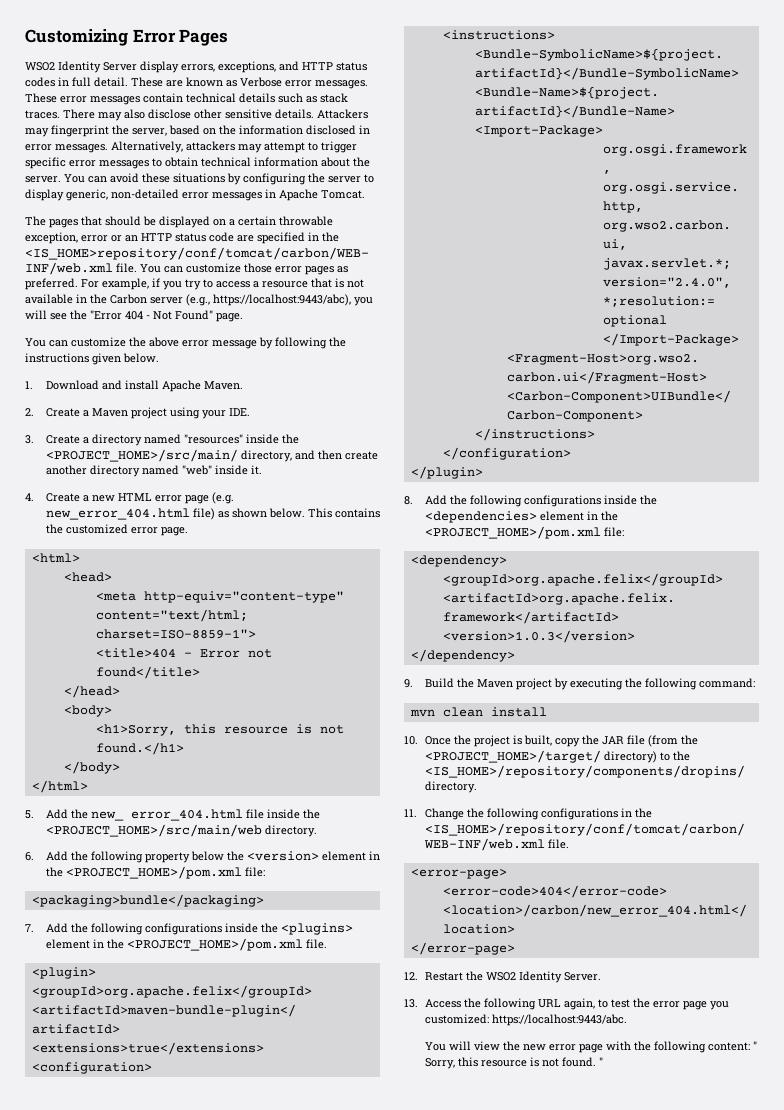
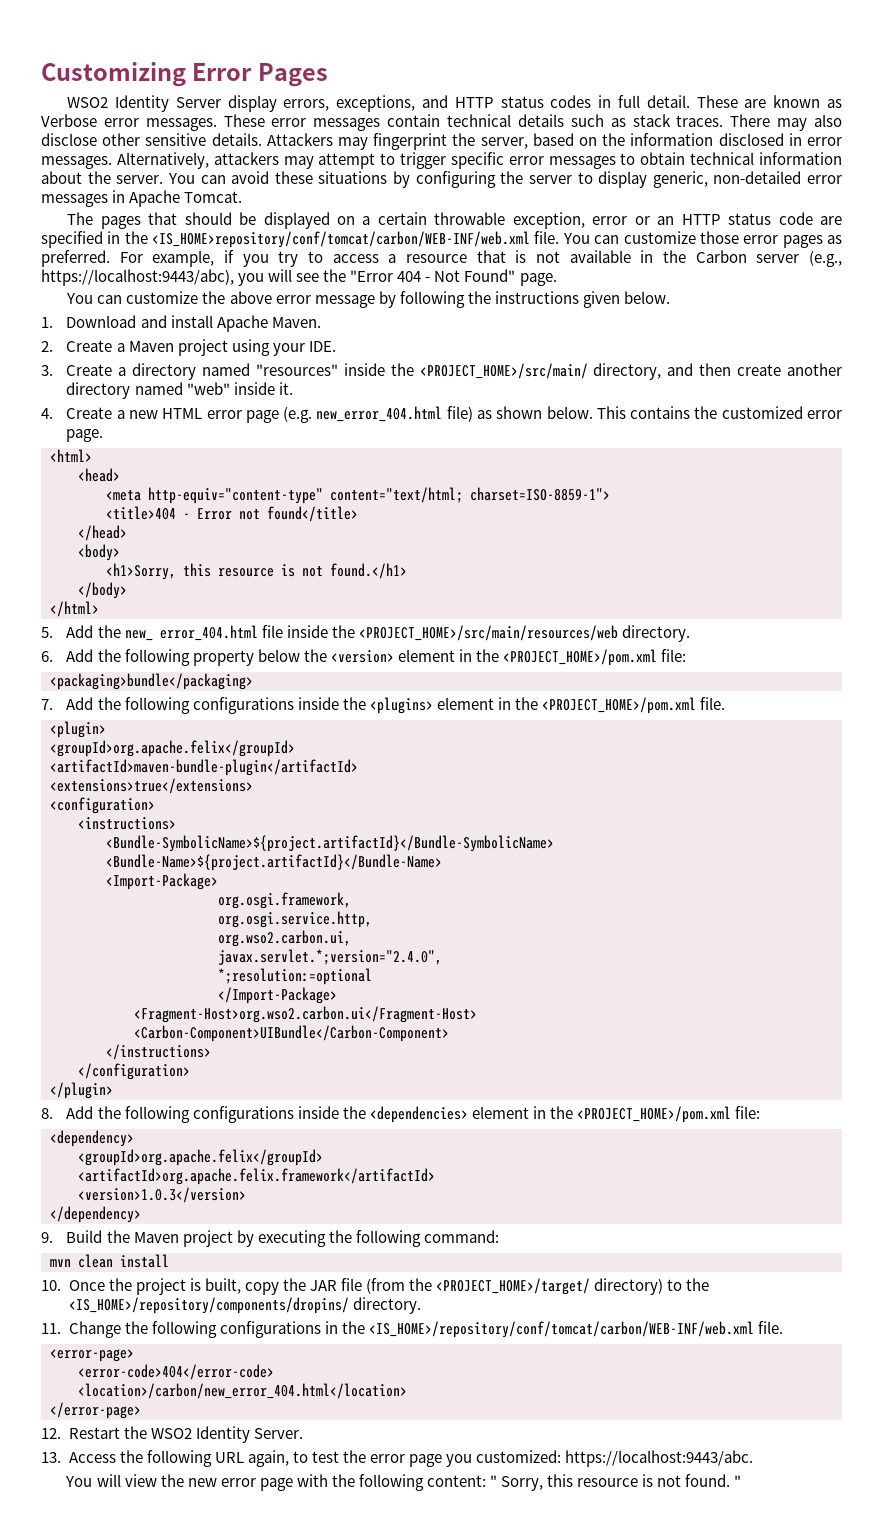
- 5. Add the new_ error_404.html file inside the <PROJECT_HOME>/src/main/web directory.
+ 5. Add the new_ error_404.html file inside the <PROJECT_HOME>/src/main/resources/web directory.

